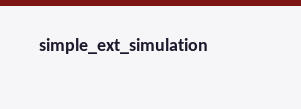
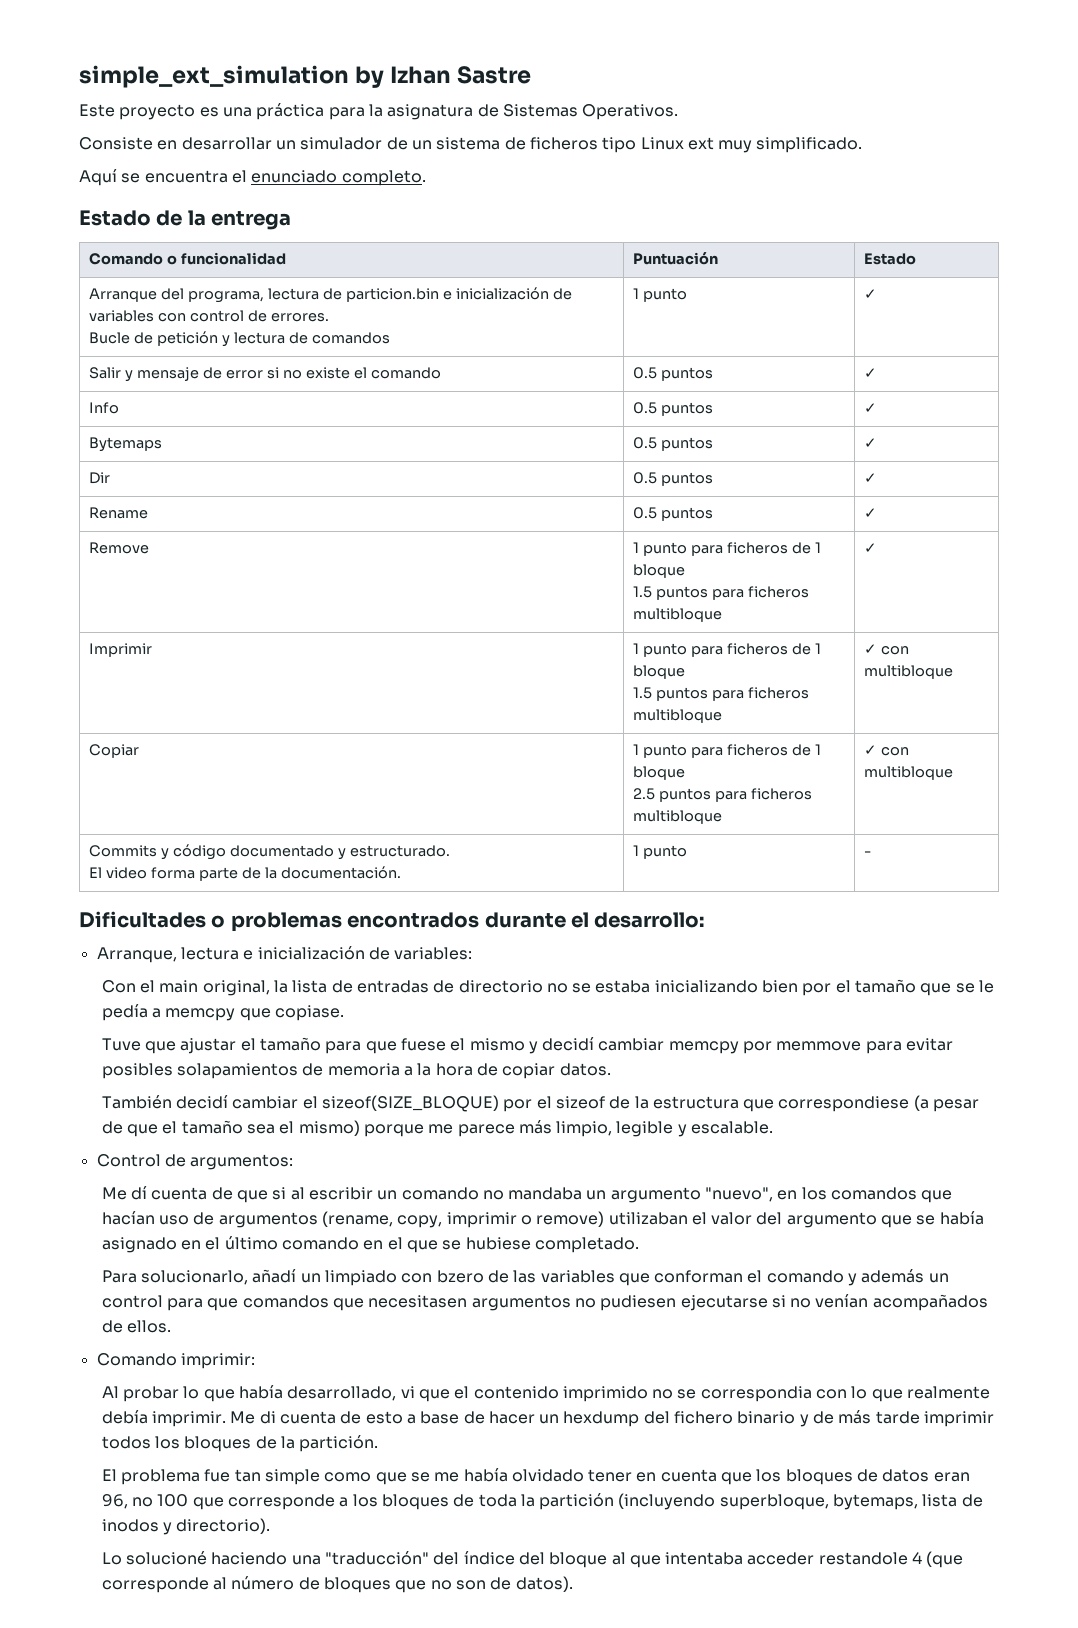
- simple_ext_simulation
+ simple_ext_simulation by Izhan Sastre
+ Este proyecto es una práctica para la asignatura de Sistemas Operativos.
+ Consiste en desarrollar un simulador de un sistema de ficheros tipo Linux ext muy simplificado.
+ Aquí se encuentra el enunciado completo.
+ Estado de la entrega
+ Comando o funcionalidad | Puntuación | Estado
+ Arranque del programa, lectura de particion.bin e inicialización de variables con control de errores.
+ Bucle de petición y lectura de comandos | 1 punto | ✓
+ Salir y mensaje de error si no existe el comando | 0.5 puntos | ✓
+ Info | 0.5 puntos | ✓
+ Bytemaps | 0.5 puntos | ✓
+ Dir | 0.5 puntos | ✓
+ Rename | 0.5 puntos | ✓
+ Remove | 1 punto para ficheros de 1 bloque
+ 1.5 puntos para ficheros multibloque | ✓
+ Imprimir | 1 punto para ficheros de 1 bloque
+ 1.5 puntos para ficheros multibloque | ✓ con multibloque
+ Copiar | 1 punto para ficheros de 1 bloque
+ 2.5 puntos para ficheros multibloque | ✓ con multibloque
+ Commits y código documentado y estructurado.
+ El video forma parte de la documentación. | 1 punto | -
+ Dificultades o problemas encontrados durante el desarrollo:
+ Arranque, lectura e inicialización de variables:
+ Con el main original, la lista de entradas de directorio no se estaba inicializando bien por el tamaño que se le pedía a memcpy que copiase.
+ Tuve que ajustar el tamaño para que fuese el mismo y decidí cambiar memcpy por memmove para evitar posibles solapamientos de memoria a la hora de copiar datos.
+ También decidí cambiar el sizeof(SIZE_BLOQUE) por el sizeof de la estructura que correspondiese (a pesar de que el tamaño sea el mismo) porque me parece más limpio, legible y escalable.
+ Control de argumentos:
+ Me dí cuenta de que si al escribir un comando no mandaba un argumento "nuevo", en los comandos que hacían uso de argumentos (rename, copy, imprimir o remove) utilizaban el valor del argumento que se había asignado en el último comando en el que se hubiese completado.
+ Para solucionarlo, añadí un limpiado con bzero de las variables que conforman el comando y además un control para que comandos que necesitasen argumentos no pudiesen ejecutarse si no venían acompañados de ellos.
+ Comando imprimir:
+ Al probar lo que había desarrollado, vi que el contenido imprimido no se correspondia con lo que realmente debía imprimir. Me di cuenta de esto a base de hacer un hexdump del fichero binario y de más tarde imprimir todos los bloques de la partición.
+ El problema fue tan simple como que se me había olvidado tener en cuenta que los bloques de datos eran 96, no 100 que corresponde a los bloques de toda la partición (incluyendo superbloque, bytemaps, lista de inodos y directorio).
+ Lo solucioné haciendo una "traducción" del índice del bloque al que intentaba acceder restandole 4 (que corresponde al número de bloques que no son de datos).

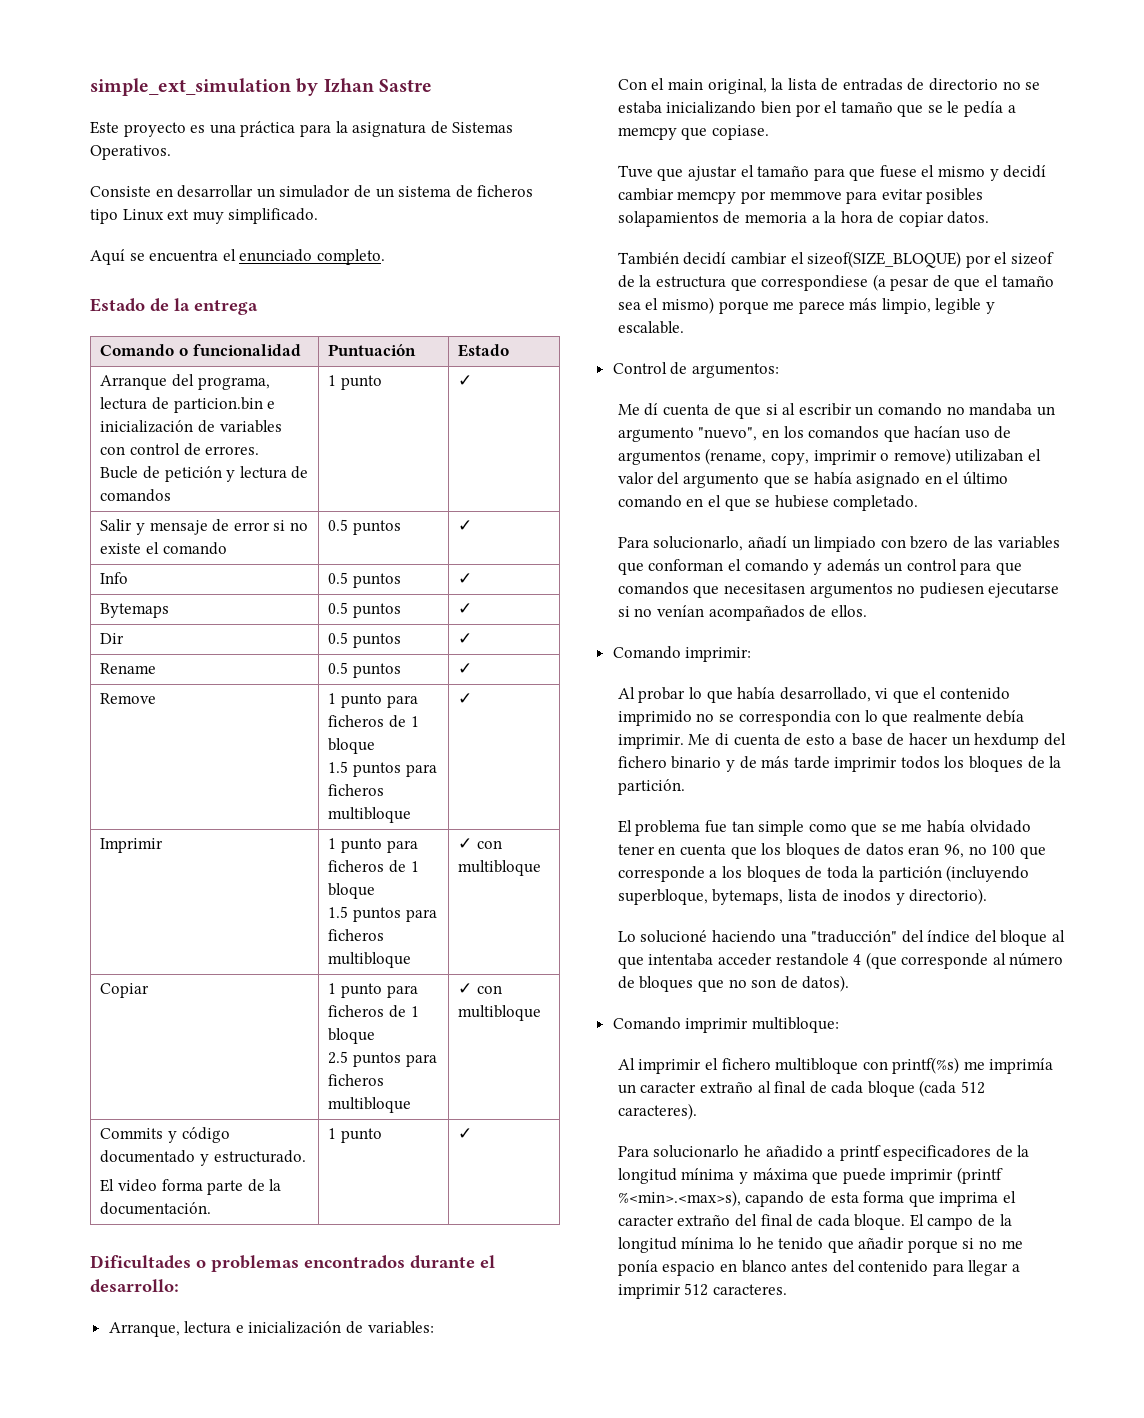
  Commits y código documentado y estructurado.
- El video forma parte de la documentación. | 1 punto | -
+ El video forma parte de la documentación. | 1 punto | ✓
+ Comando imprimir multibloque:
+ Al imprimir el fichero multibloque con printf(%s) me imprimía un caracter extraño al final de cada bloque (cada 512 caracteres).
+ Para solucionarlo he añadido a printf especificadores de la longitud mínima y máxima que puede imprimir (printf %<min>.<max>s), capando de esta forma que imprima el caracter extraño del final de cada bloque. El campo de la longitud mínima lo he tenido que añadir porque si no me ponía espacio en blanco antes del contenido para llegar a imprimir 512 caracteres.

